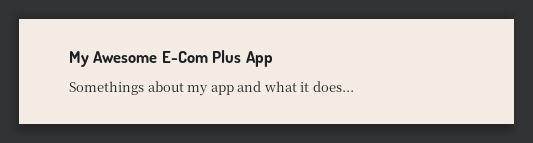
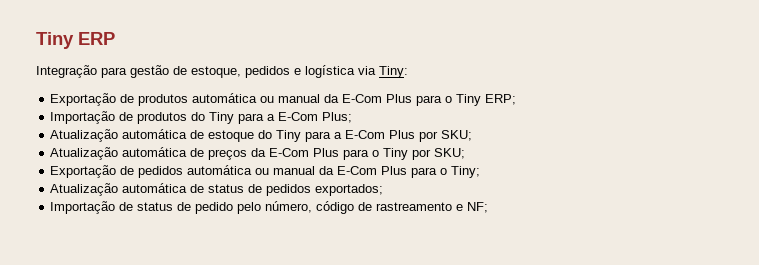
- My Awesome E-Com Plus App
- Somethings about my app and what it does...
+ Tiny ERP
+ Integração para gestão de estoque, pedidos e logística via Tiny:
+ Exportação de produtos automática ou manual da E-Com Plus para o Tiny ERP;
+ Importação de produtos do Tiny para a E-Com Plus;
+ Atualização automática de estoque do Tiny para a E-Com Plus por SKU;
+ Atualização automática de preços da E-Com Plus para o Tiny por SKU;
+ Exportação de pedidos automática ou manual da E-Com Plus para o Tiny;
+ Atualização automática de status de pedidos exportados;
+ Importação de status de pedido pelo número, código de rastreamento e NF;

